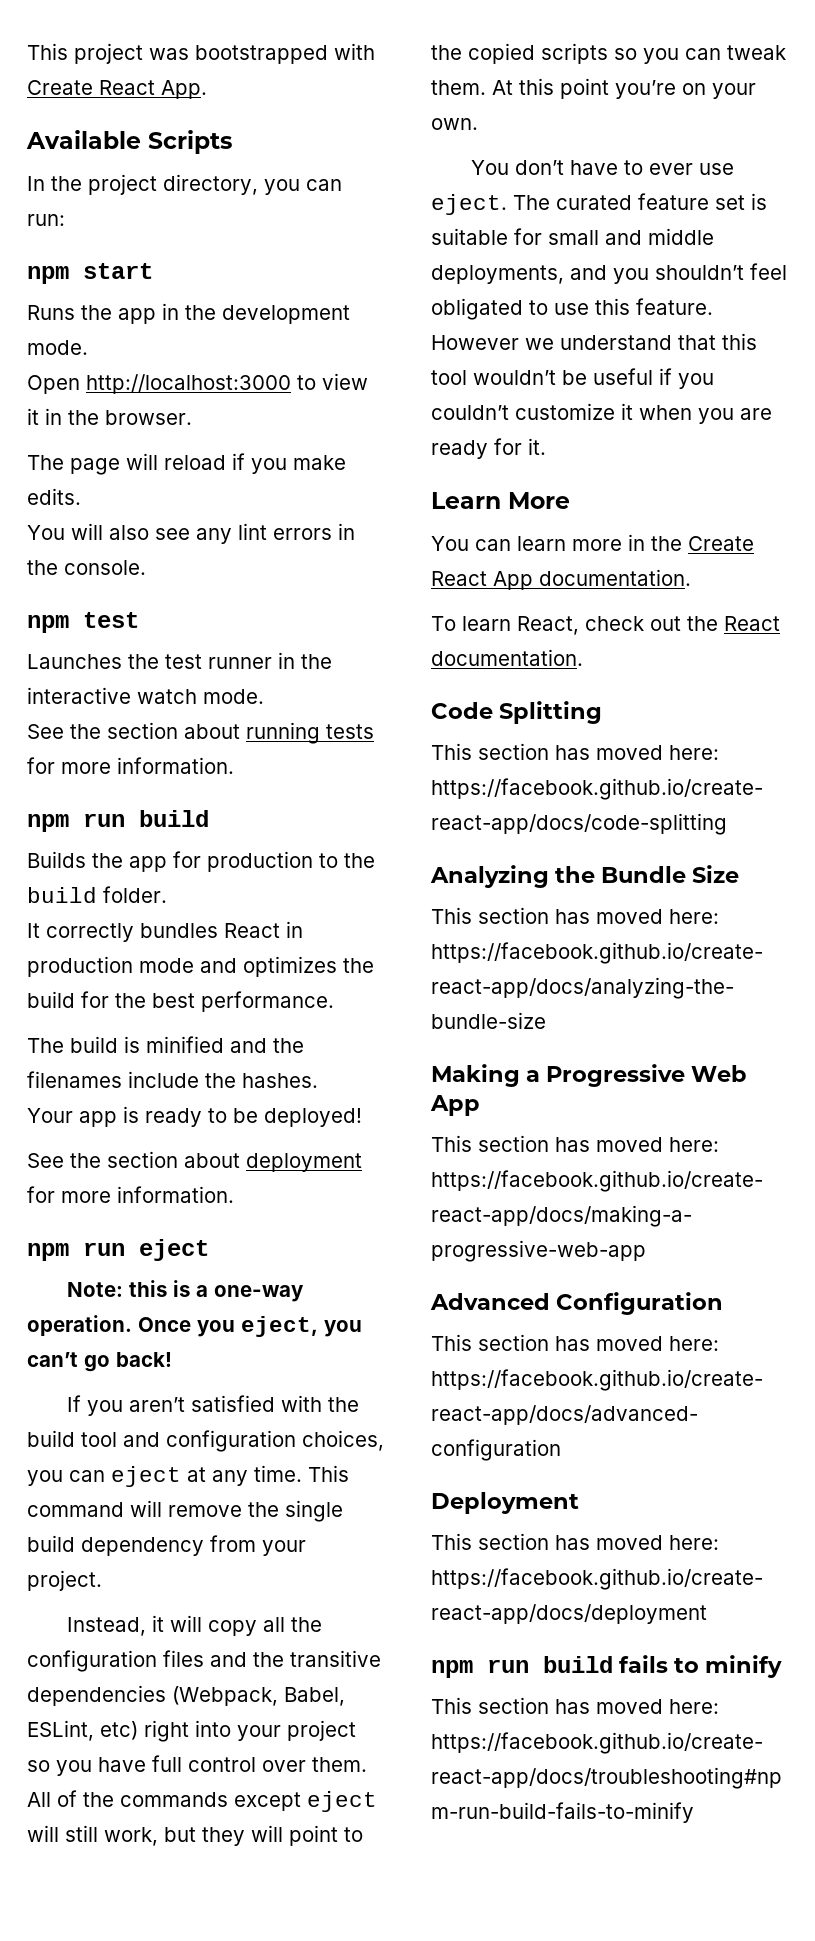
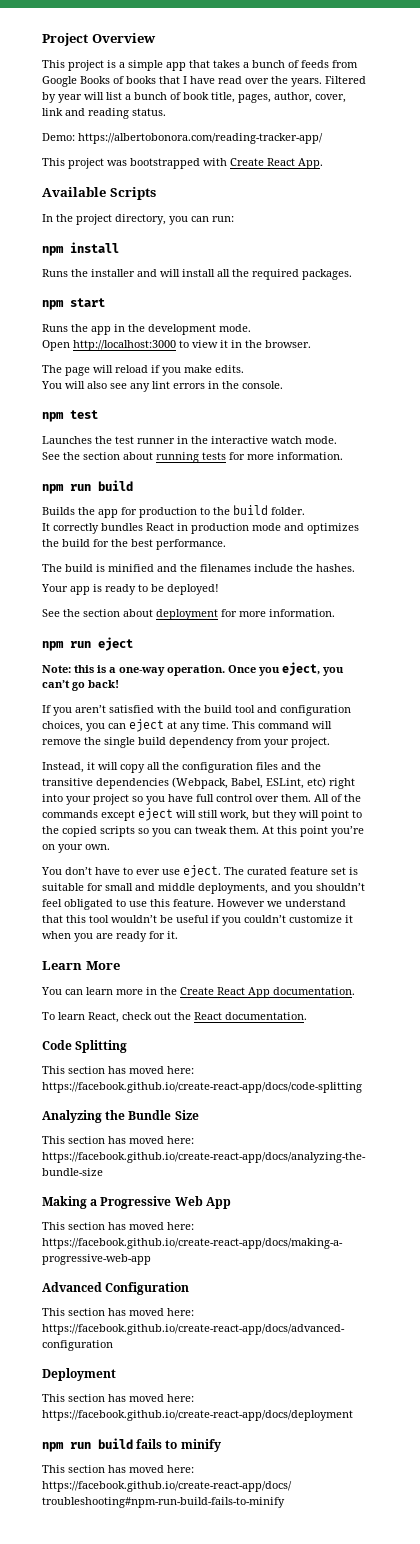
+ Project Overview
+ This project is a simple app that takes a bunch of feeds from Google Books of books that I have read over the years. Filtered by year will list a bunch of book title, pages, author, cover, link and reading status.
+ Demo: https://albertobonora.com/reading-tracker-app/
+ npm install
+ Runs the installer and will install all the required packages.

